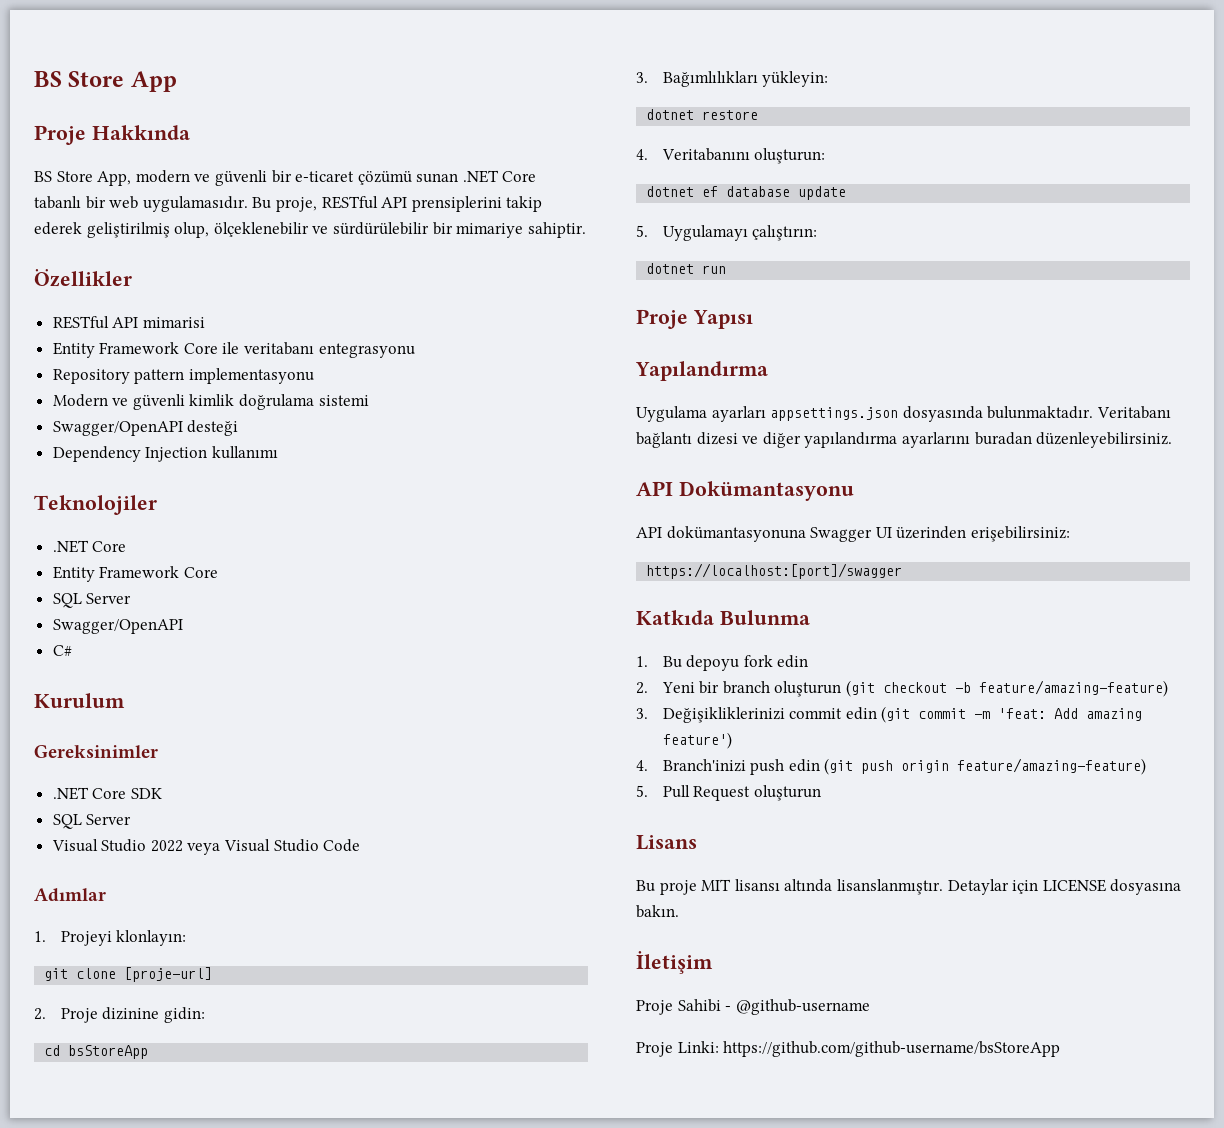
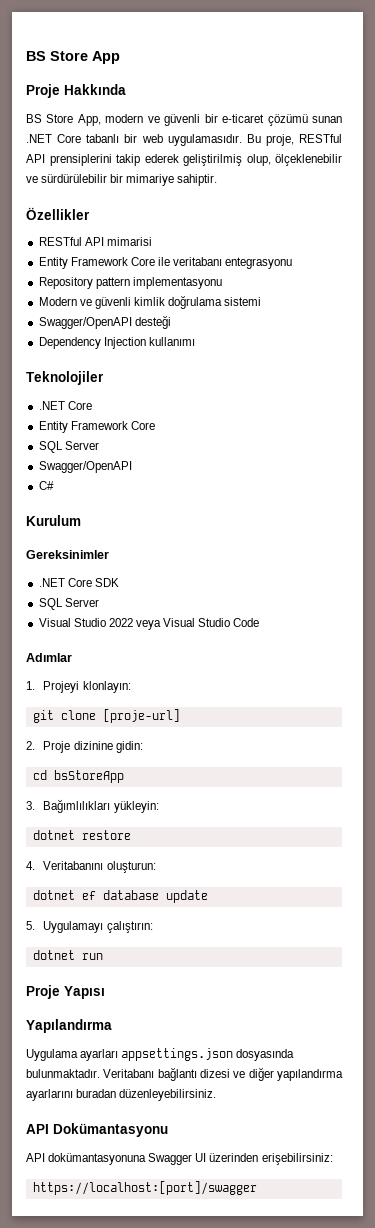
- Katkıda Bulunma
- 1. Bu depoyu fork edin
- 2. Yeni bir branch oluşturun (git checkout -b feature/amazing-feature)
- 3. Değişikliklerinizi commit edin (git commit -m 'feat: Add amazing feature')
- 4. Branch'inizi push edin (git push origin feature/amazing-feature)
- 5. Pull Request oluşturun
- Lisans
- Bu proje MIT lisansı altında lisanslanmıştır. Detaylar için LICENSE dosyasına bakın.
- İletişim
- Proje Sahibi - @github-username
- Proje Linki: https://github.com/github-username/bsStoreApp

